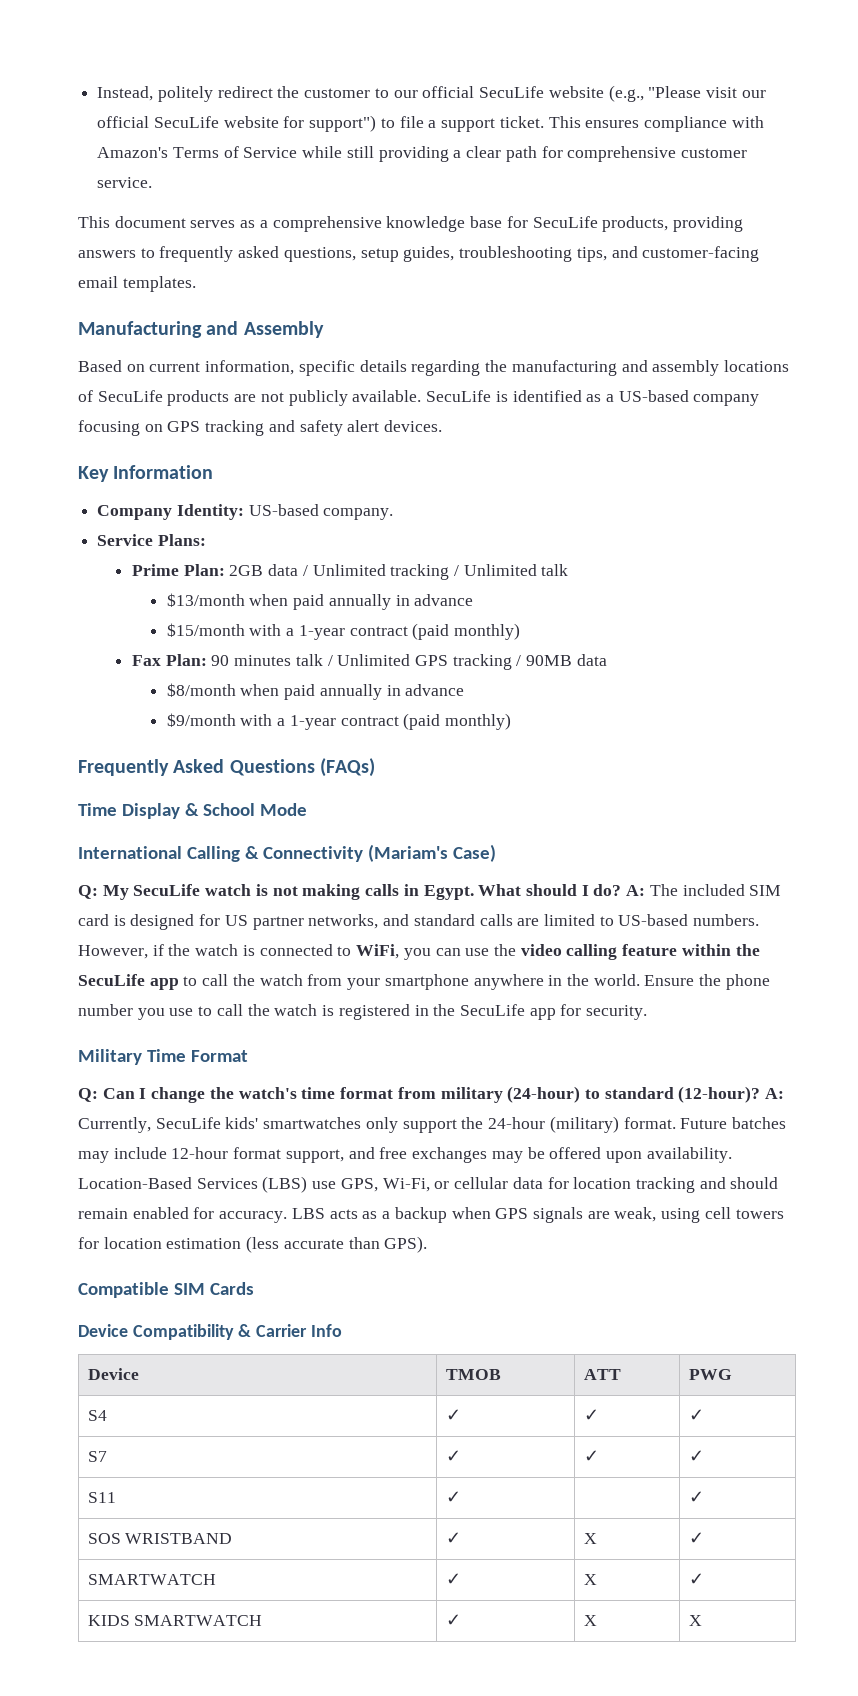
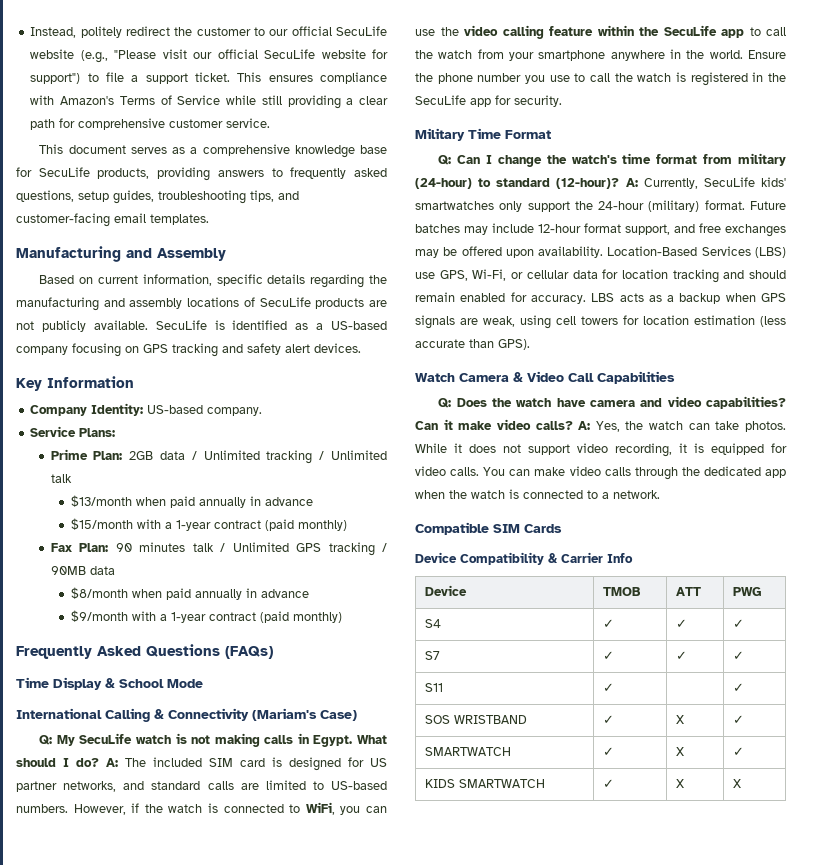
+ Watch Camera & Video Call Capabilities
+ Q: Does the watch have camera and video capabilities? Can it make video calls? A: Yes, the watch can take photos. While it does not support video recording, it is equipped for video calls. You can make video calls through the dedicated app when the watch is connected to a network.

